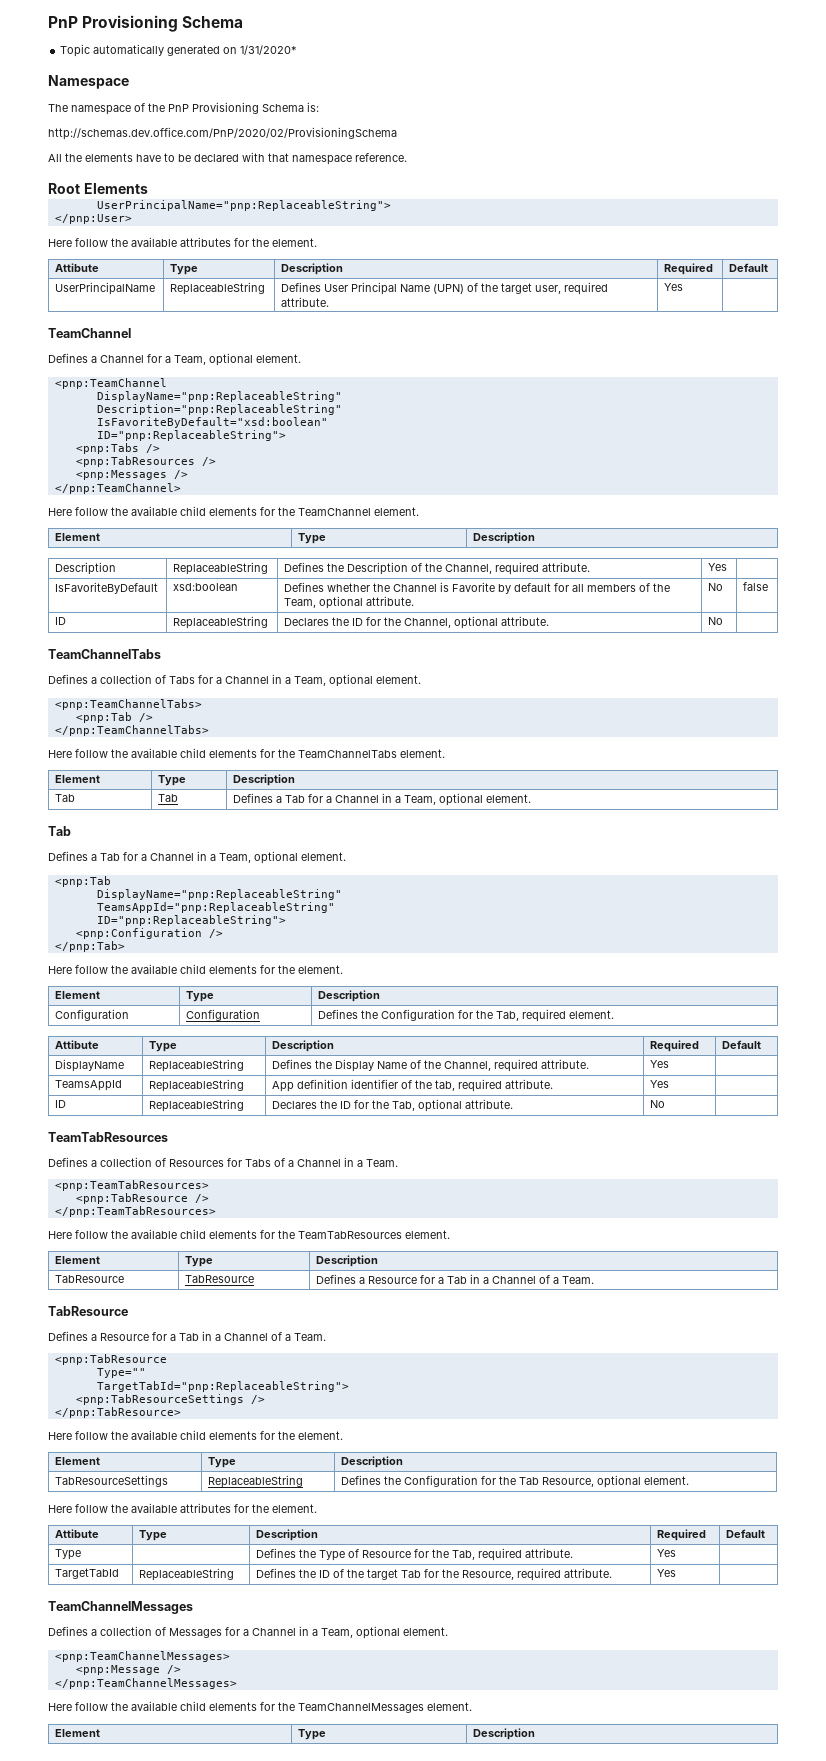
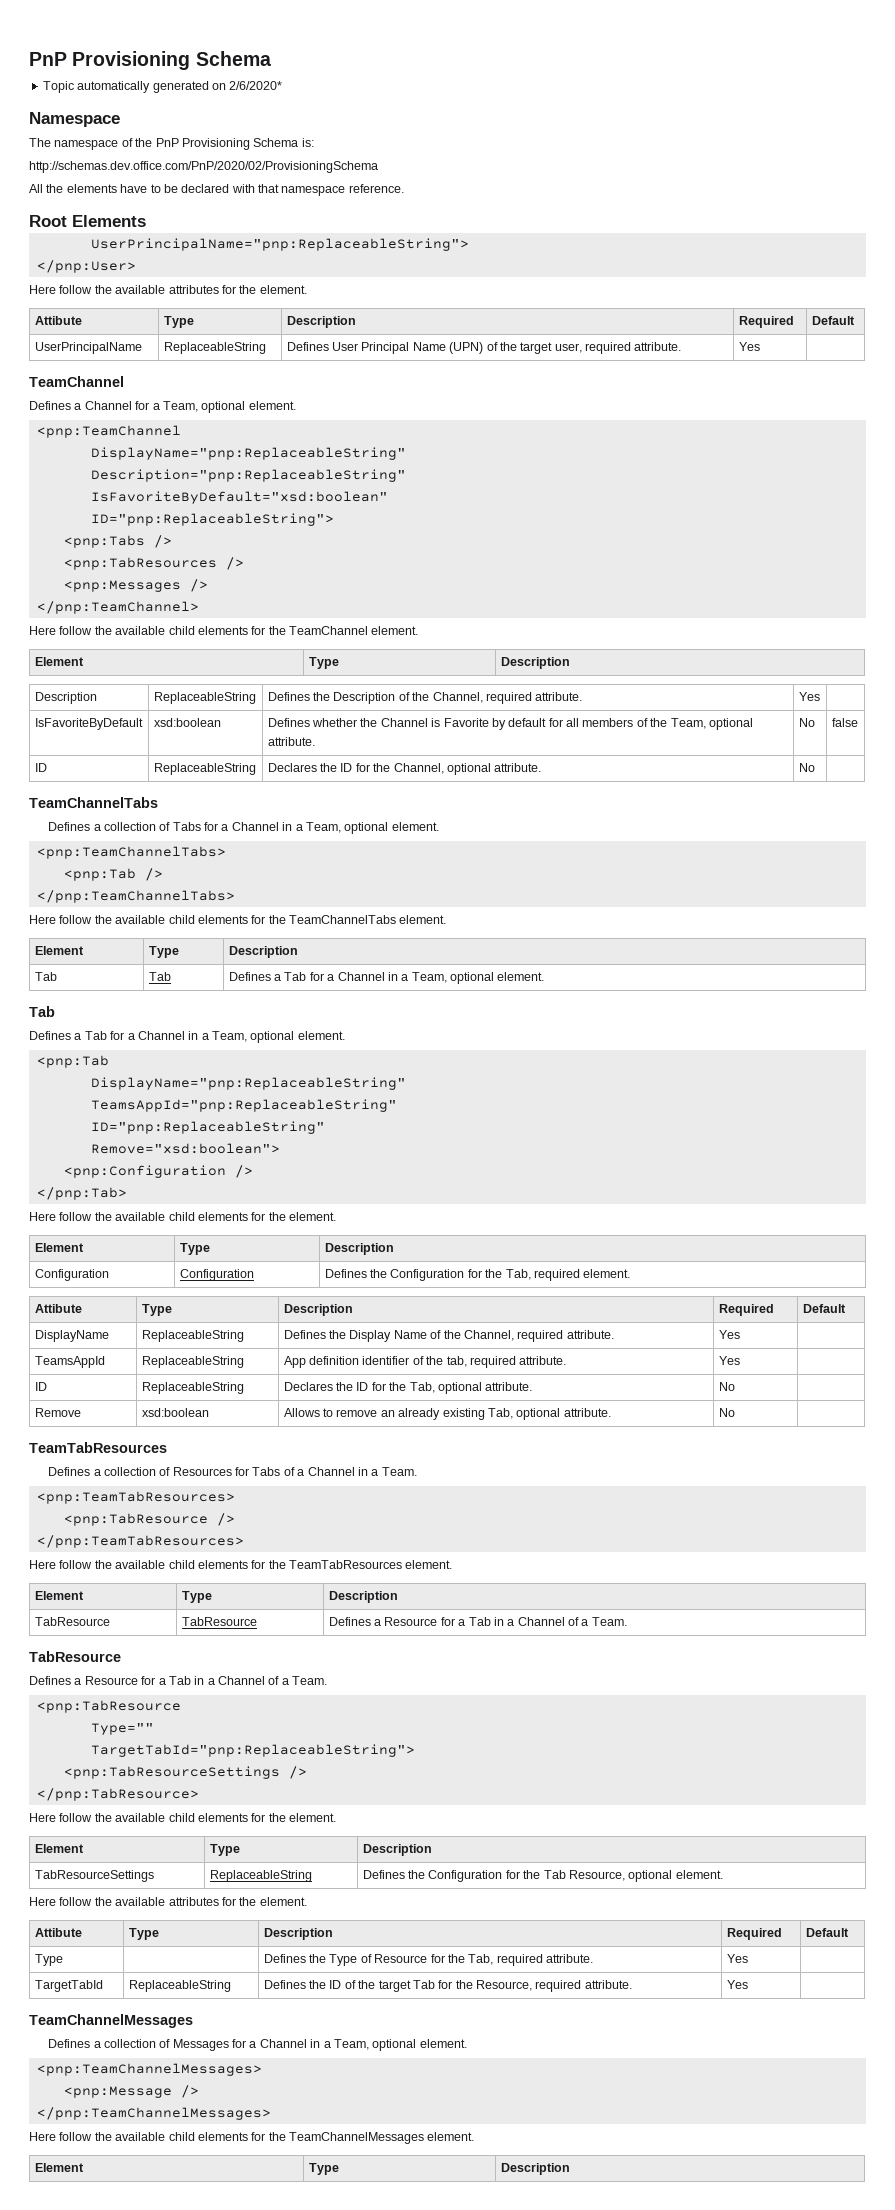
- Topic automatically generated on 1/31/2020*
+ Topic automatically generated on 2/6/2020*
  TeamsAppId="pnp:ReplaceableString"
- ID="pnp:ReplaceableString">
+ ID="pnp:ReplaceableString"
+ Remove="xsd:boolean">
+ Remove | xsd:boolean | Allows to remove an already existing Tab, optional attribute. | No |

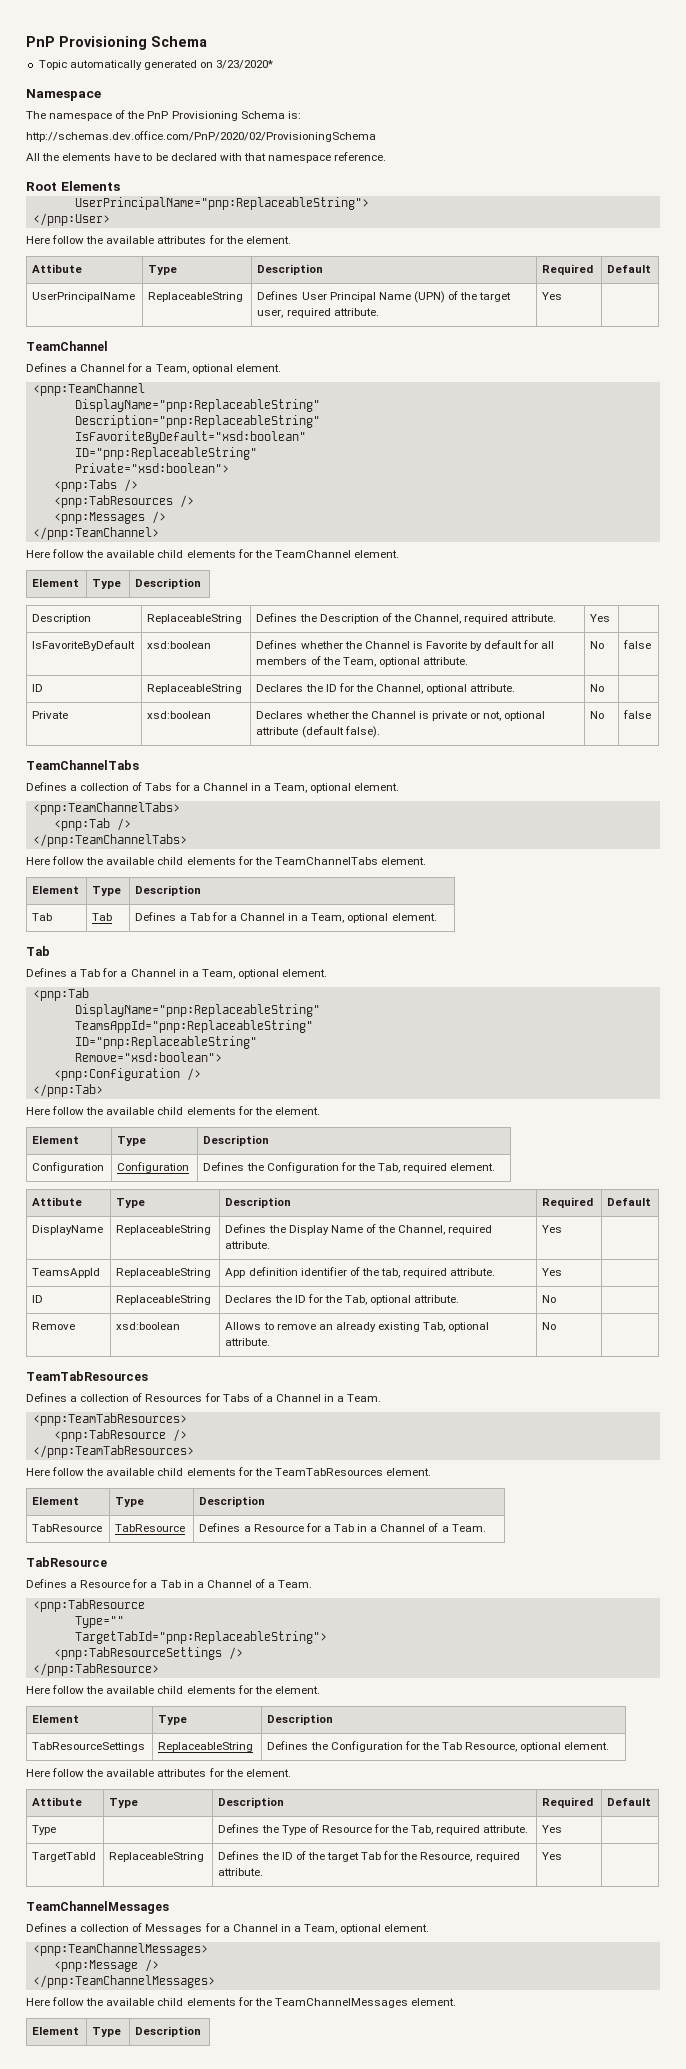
- Topic automatically generated on 2/6/2020*
+ Topic automatically generated on 3/23/2020*
  IsFavoriteByDefault="xsd:boolean"
- ID="pnp:ReplaceableString">
+ ID="pnp:ReplaceableString"
+ Private="xsd:boolean">
+ Private | xsd:boolean | Declares whether the Channel is private or not, optional attribute (default false). | No | false

